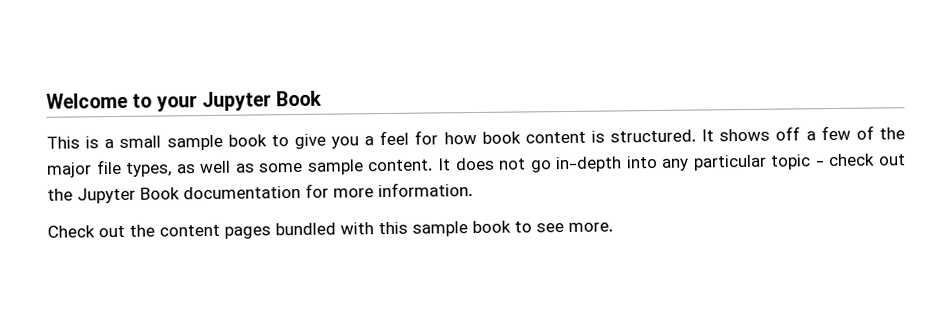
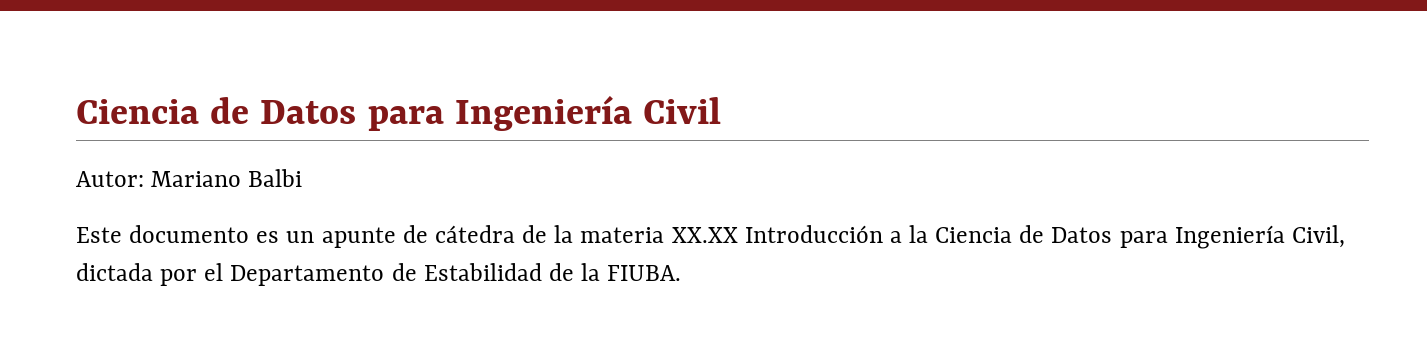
- Welcome to your Jupyter Book
- This is a small sample book to give you a feel for how book content is structured. It shows off a few of the major file types, as well as some sample content. It does not go in-depth into any particular topic - check out the Jupyter Book documentation for more information.
- Check out the content pages bundled with this sample book to see more.
+ Ciencia de Datos para Ingeniería Civil
+ Autor: Mariano Balbi
+ Este documento es un apunte de cátedra de la materia XX.XX Introducción a la Ciencia de Datos para Ingeniería Civil, dictada por el Departamento de Estabilidad de la FIUBA.

